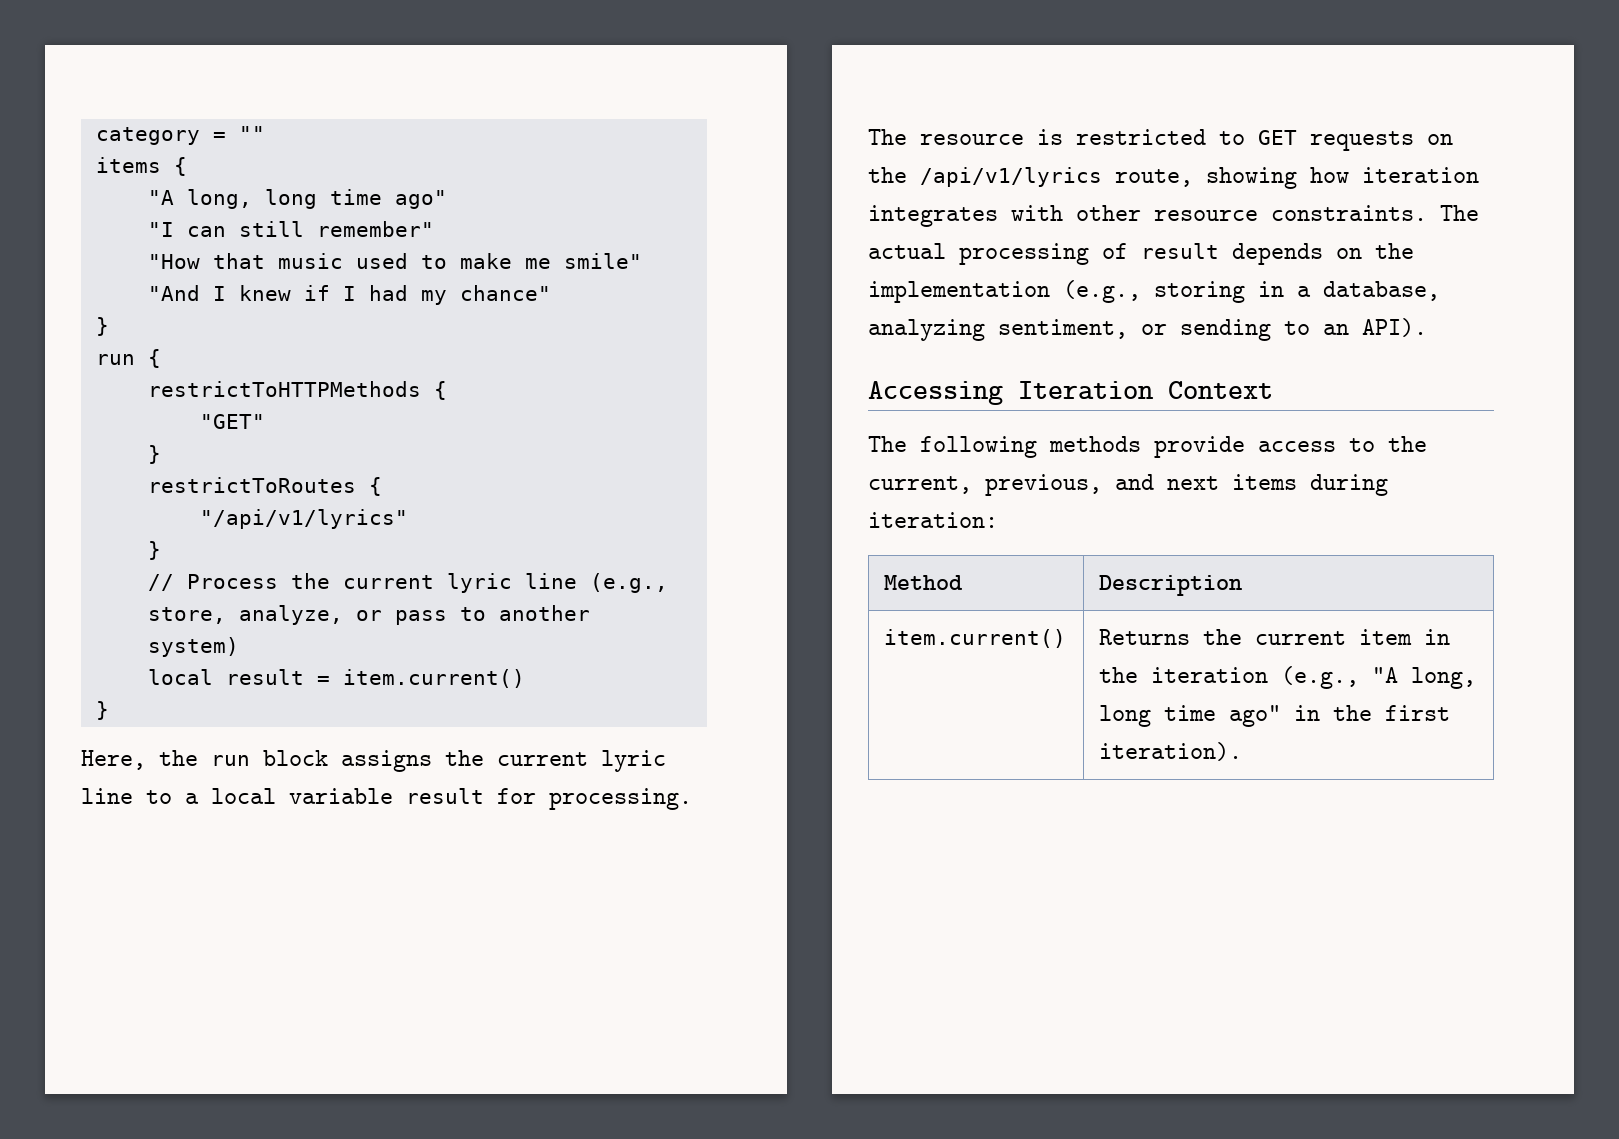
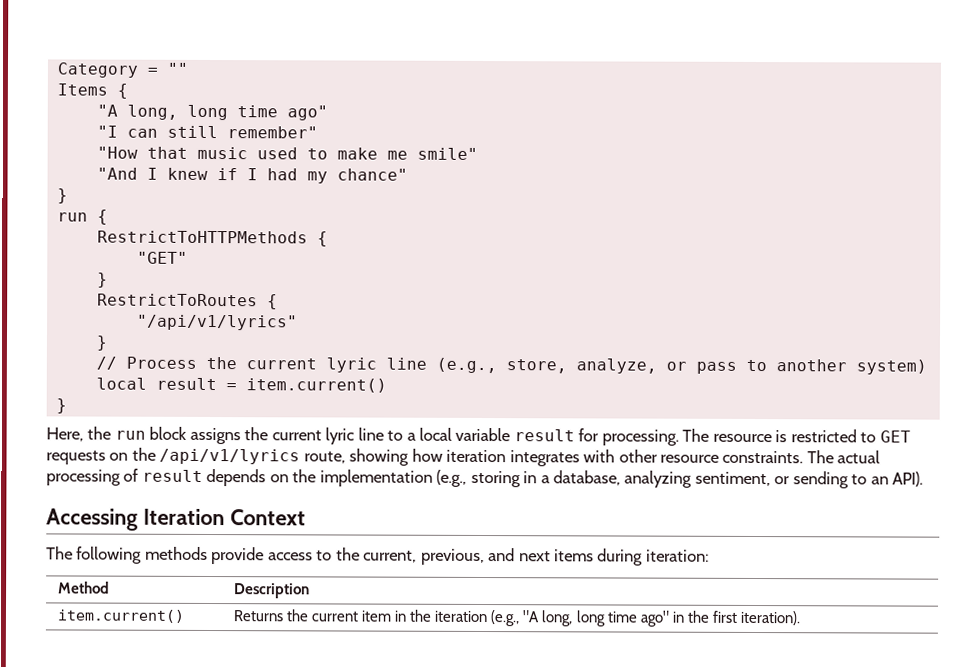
- category = ""
+ Category = ""
- items {
+ Items {
- restrictToHTTPMethods {
+ RestrictToHTTPMethods {
- restrictToRoutes {
+ RestrictToRoutes {

